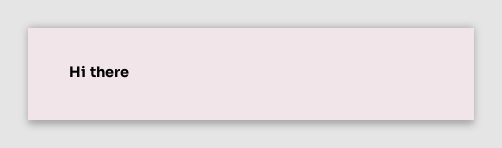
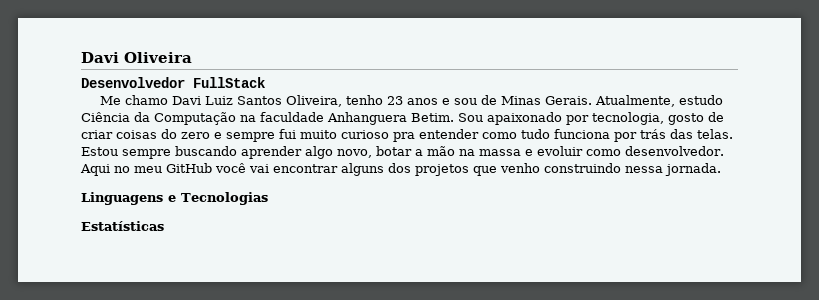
- Hi there
+ Davi Oliveira
+ Desenvolvedor FullStack
+ Me chamo Davi Luiz Santos Oliveira, tenho 23 anos e sou de Minas Gerais. Atualmente, estudo Ciência da Computação na faculdade Anhanguera Betim. Sou apaixonado por tecnologia, gosto de criar coisas do zero e sempre fui muito curioso pra entender como tudo funciona por trás das telas. Estou sempre buscando aprender algo novo, botar a mão na massa e evoluir como desenvolvedor. Aqui no meu GitHub você vai encontrar alguns dos projetos que venho construindo nessa jornada.
+ Linguagens e Tecnologias
+ Estatísticas

